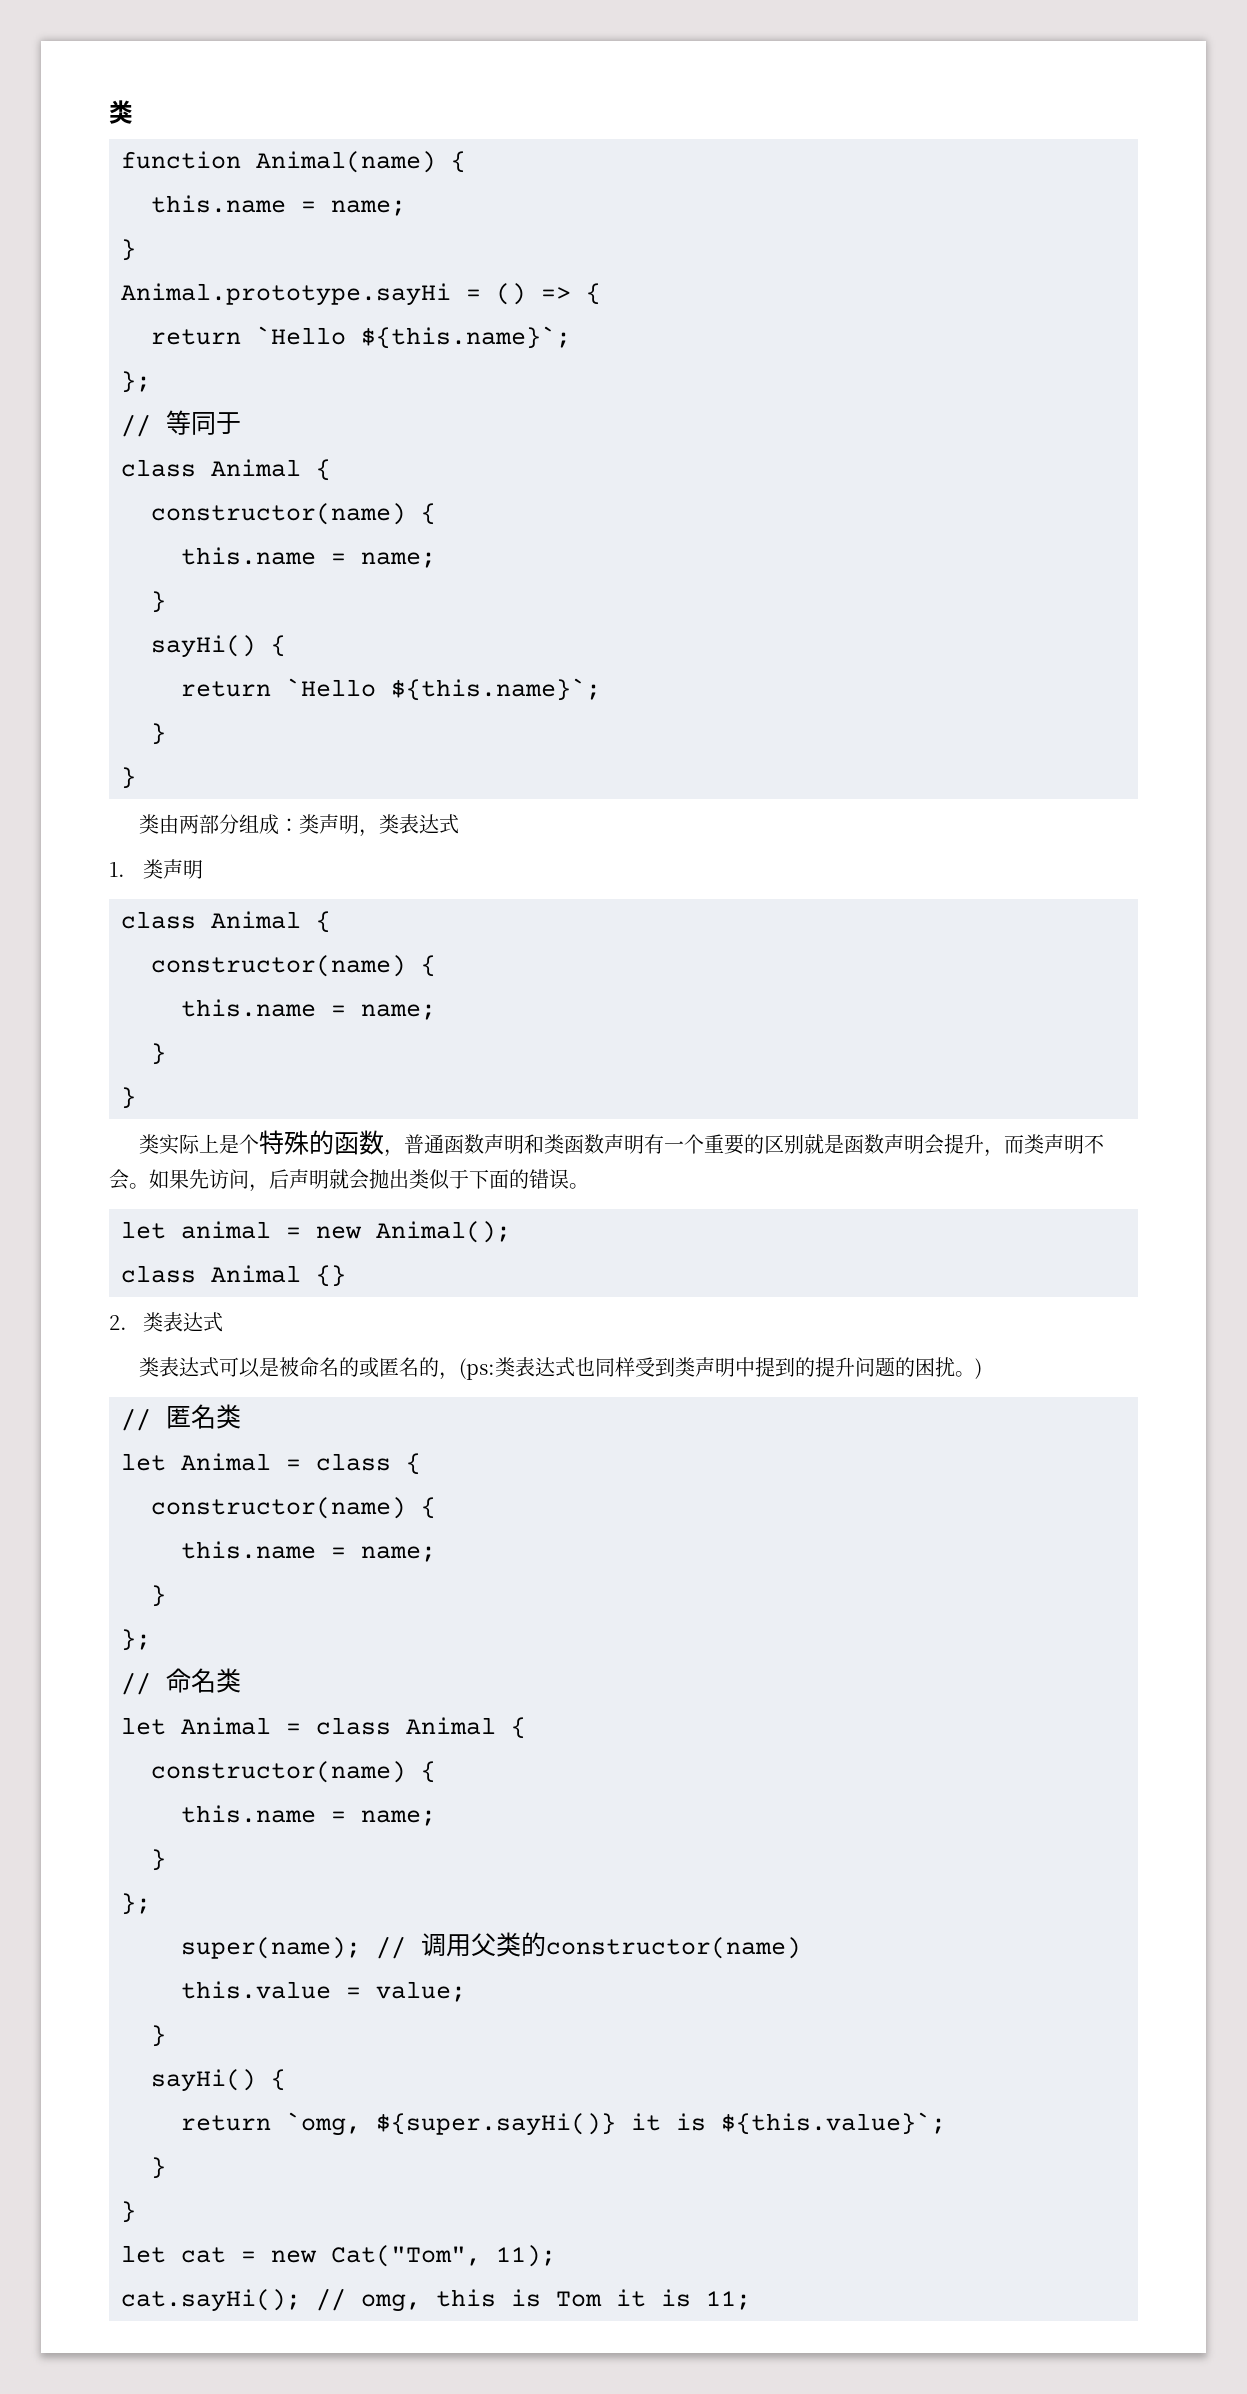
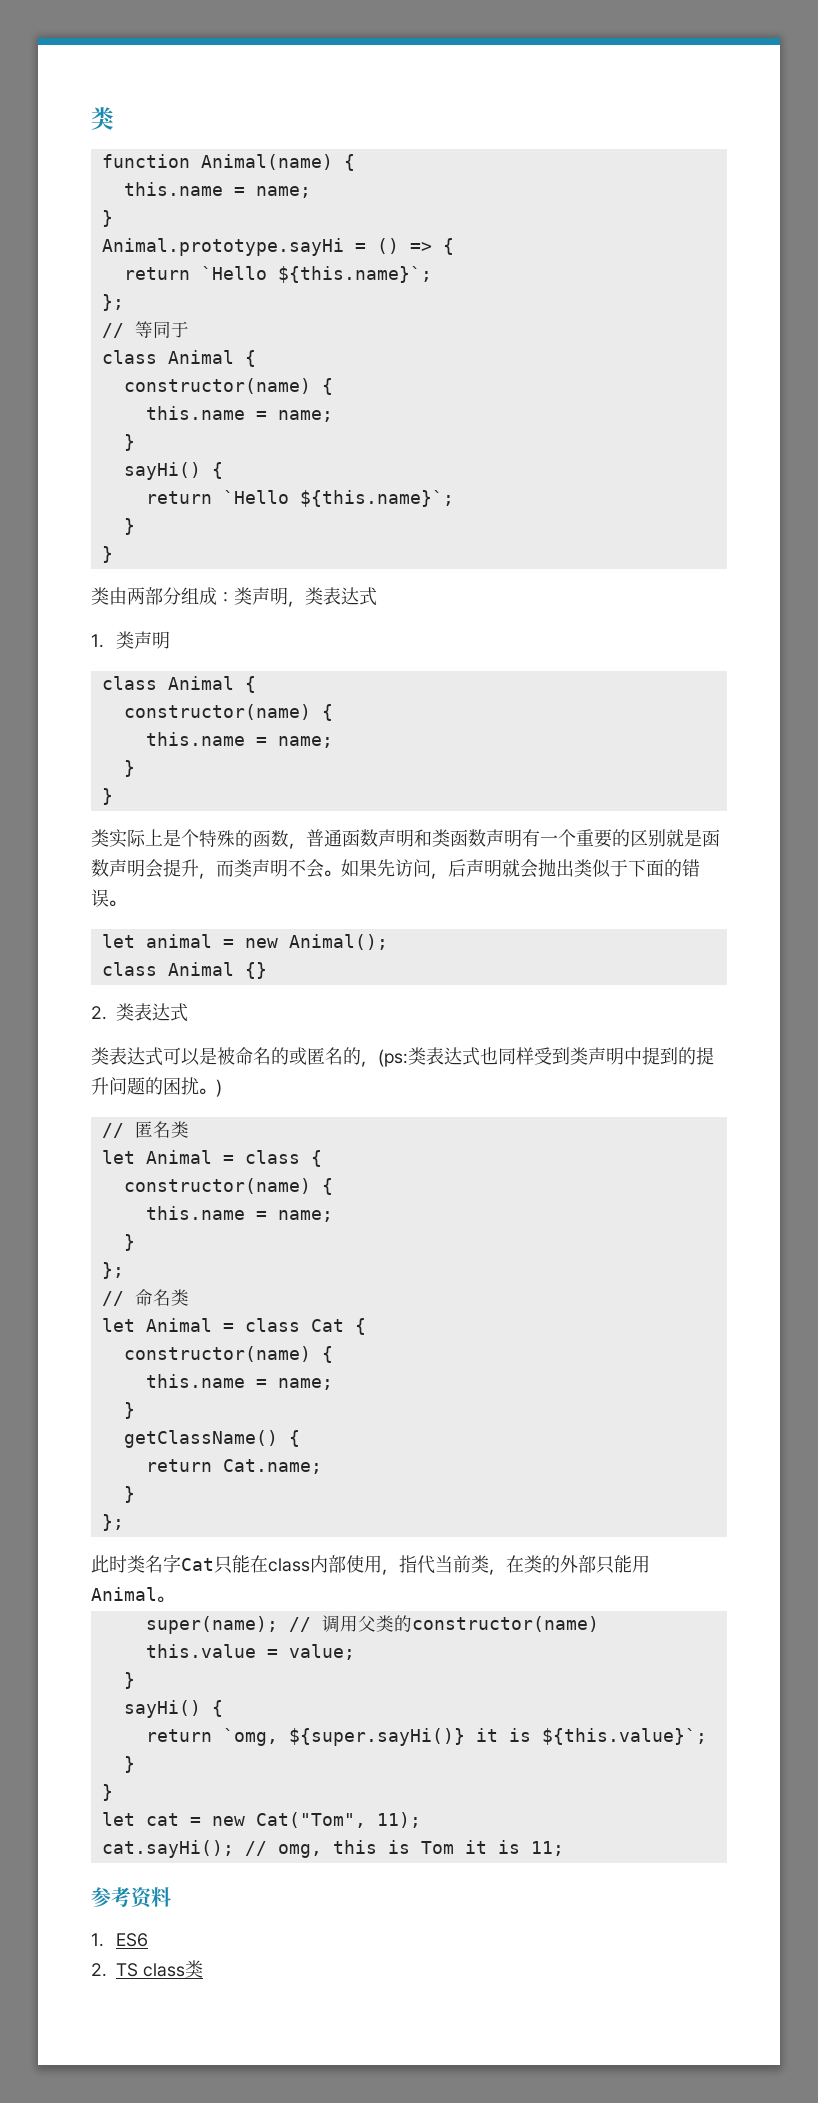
- let Animal = class Animal {
+ let Animal = class Cat {
  constructor(name) {
  this.name = name;
  }
+ getClassName() {
+ return Cat.name;
+ }
  };
+ 此时类名字Cat只能在class内部使用，指代当前类，在类的外部只能用Animal。
+ 参考资料
+ 1. ES6
+ 2. TS class类

